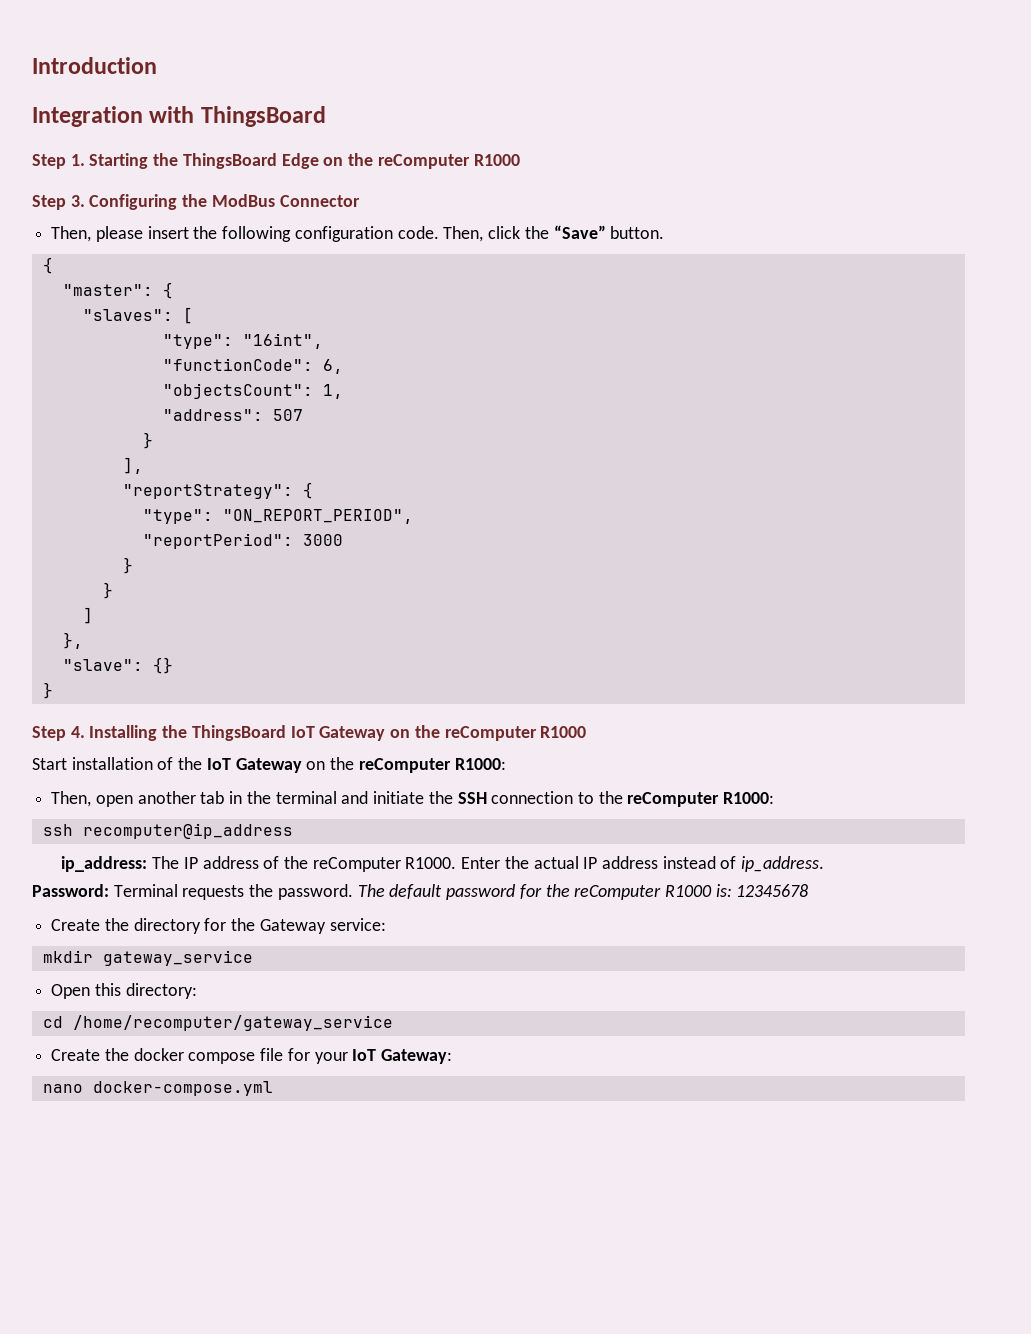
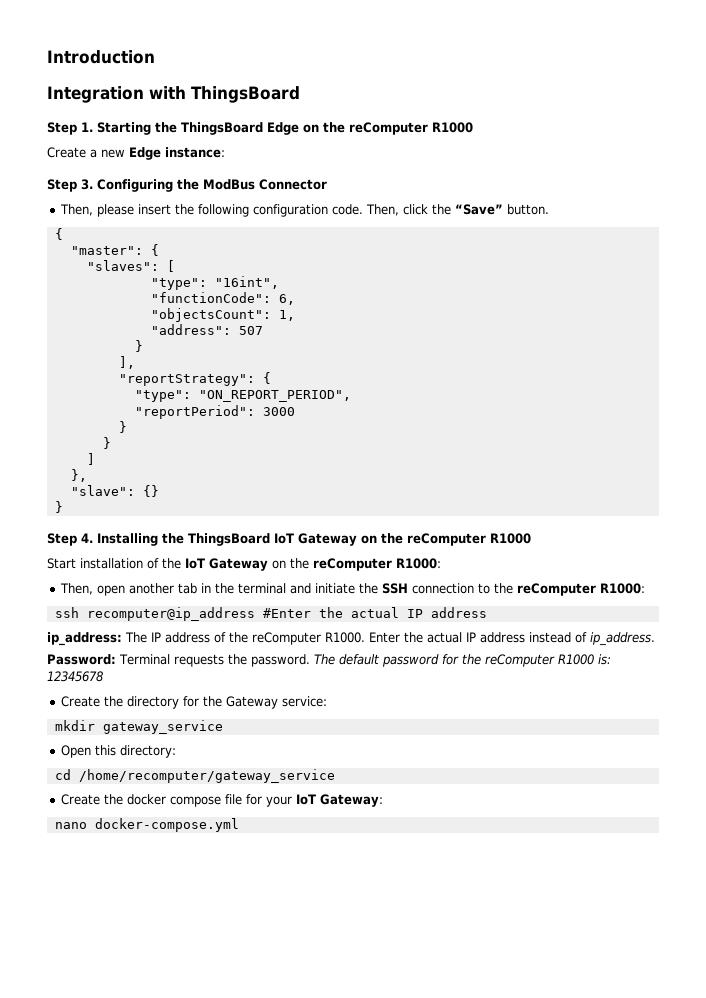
+ Create a new Edge instance:
- ssh recomputer@ip_address
+ ssh recomputer@ip_address #Enter the actual IP address

